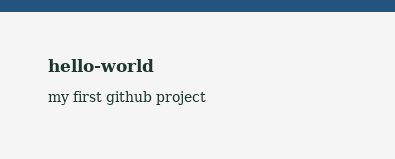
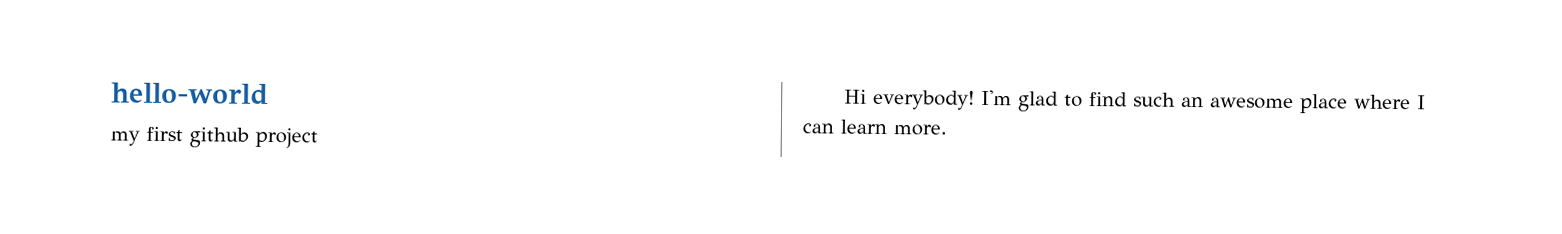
+ Hi everybody! I'm glad to find such an awesome place where I can learn more.

